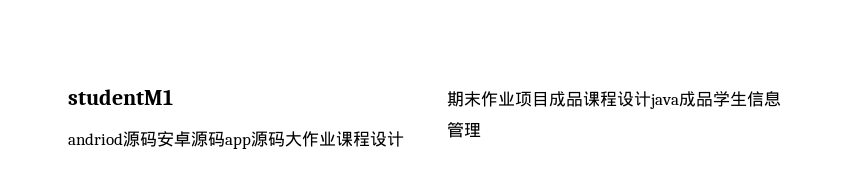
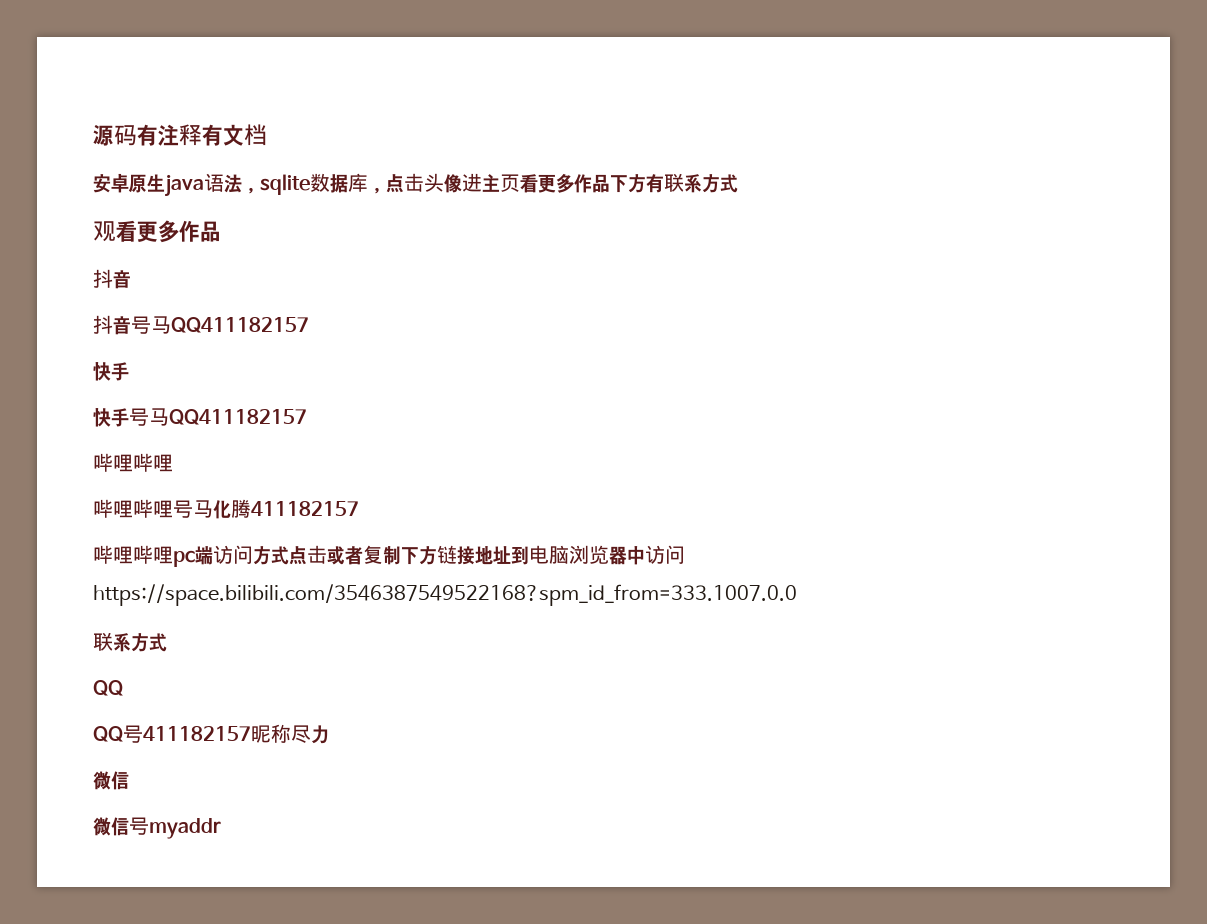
- studentM1
- andriod源码安卓源码app源码大作业课程设计期末作业项目成品课程设计java成品学生信息管理
+ 源码有注释有文档
+ 安卓原生java语法，sqlite数据库，点击头像进主页看更多作品下方有联系方式
+ 观看更多作品
+ 抖音
+ 抖音号马QQ411182157
+ 快手
+ 快手号马QQ411182157
+ 哔哩哔哩
+ 哔哩哔哩号马化腾411182157
+ 哔哩哔哩pc端访问方式点击或者复制下方链接地址到电脑浏览器中访问
+ https://space.bilibili.com/3546387549522168?spm_id_from=333.1007.0.0
+ 联系方式
+ QQ
+ QQ号411182157昵称尽力
+ 微信
+ 微信号myaddr

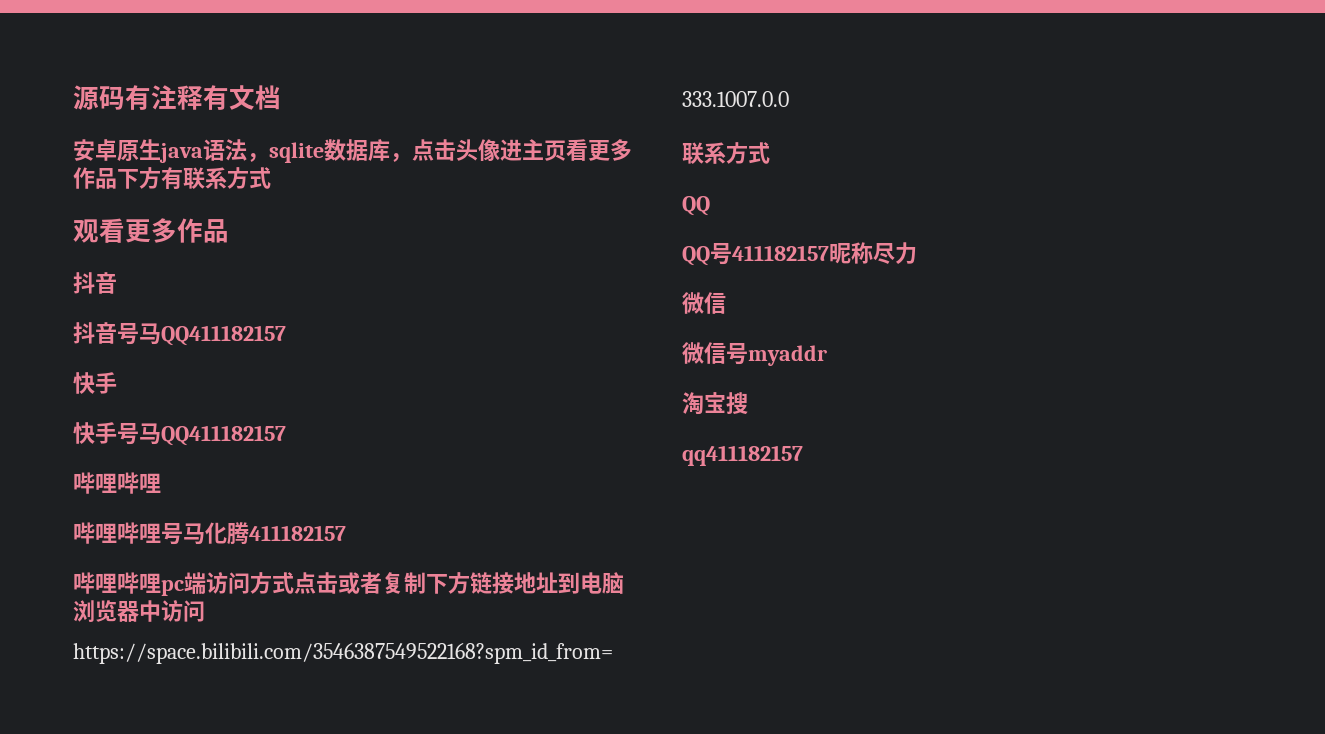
+ 淘宝搜
+ qq411182157

